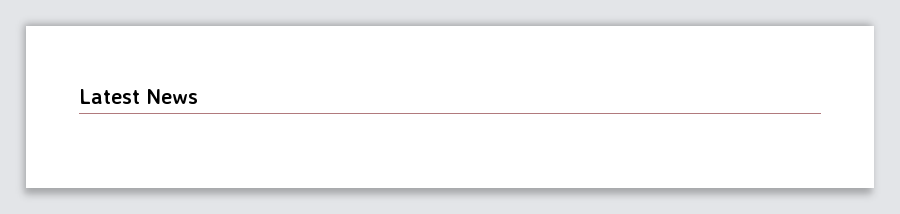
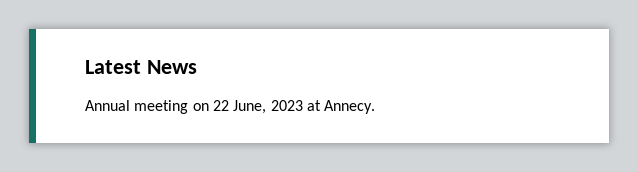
+ Annual meeting on 22 June, 2023 at Annecy.

